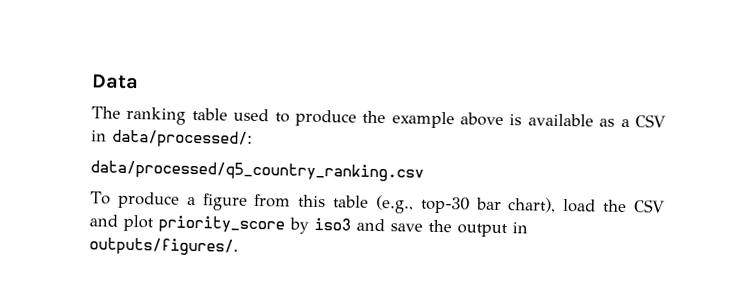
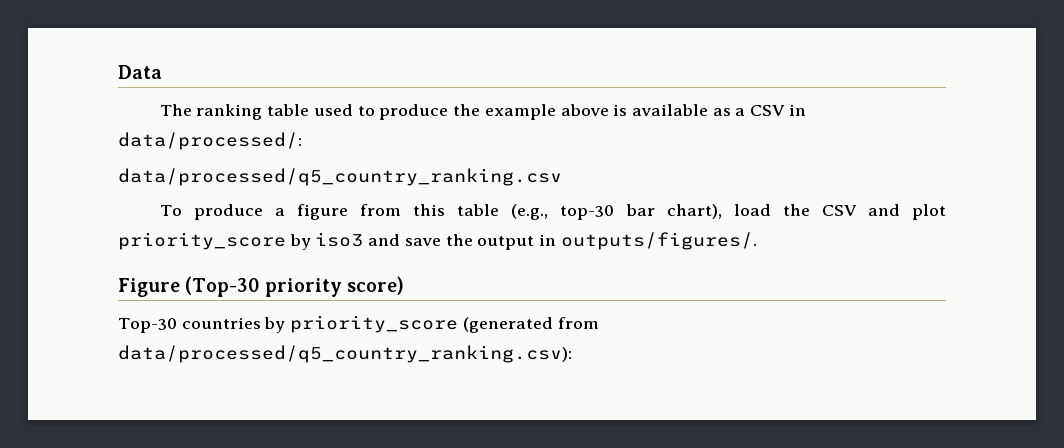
+ Figure (Top-30 priority score)
+ Top-30 countries by priority_score (generated from data/processed/q5_country_ranking.csv):

